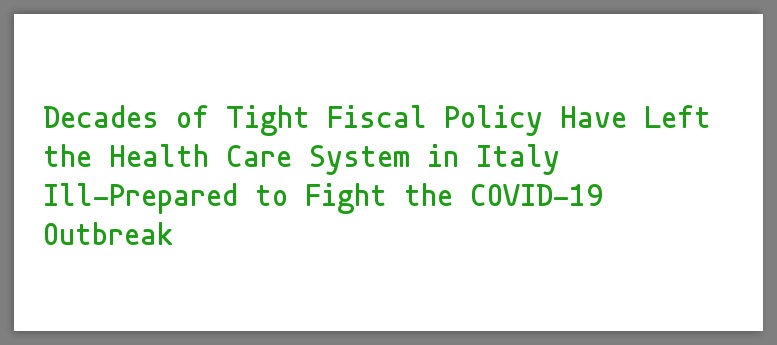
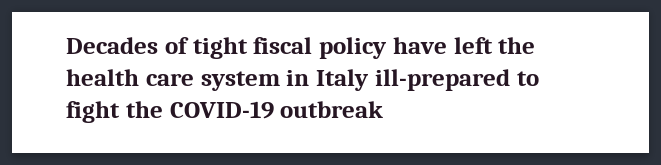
- Decades of Tight Fiscal Policy Have Left the Health Care System in Italy Ill-Prepared to Fight the COVID-19 Outbreak
+ Decades of tight fiscal policy have left the health care system in Italy ill-prepared to fight the COVID-19 outbreak

